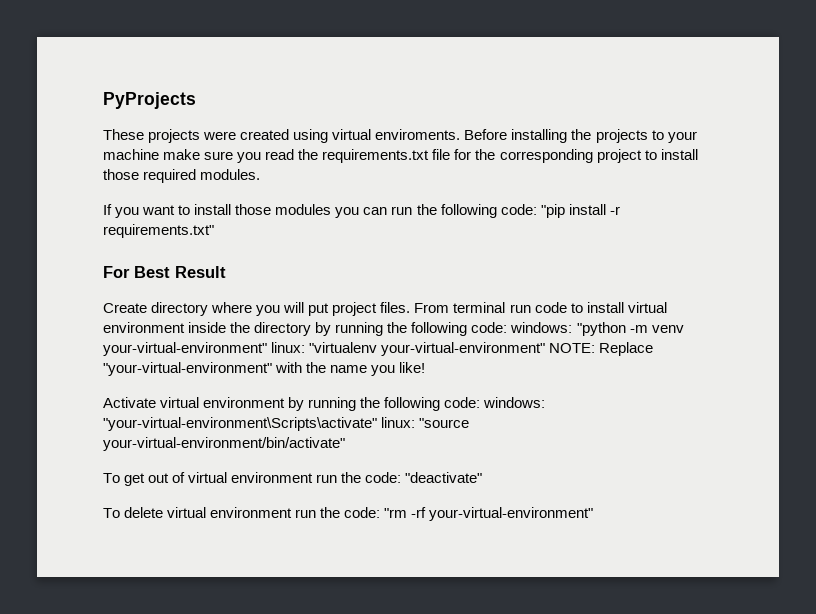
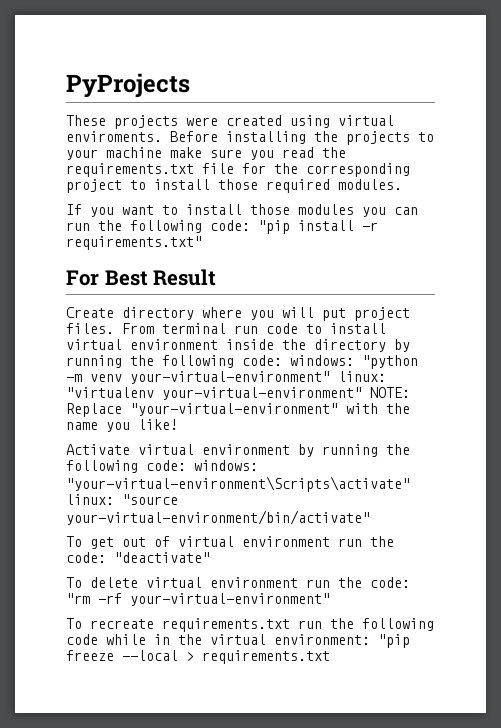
+ To recreate requirements.txt run the following code while in the virtual environment: "pip freeze --local > requirements.txt

